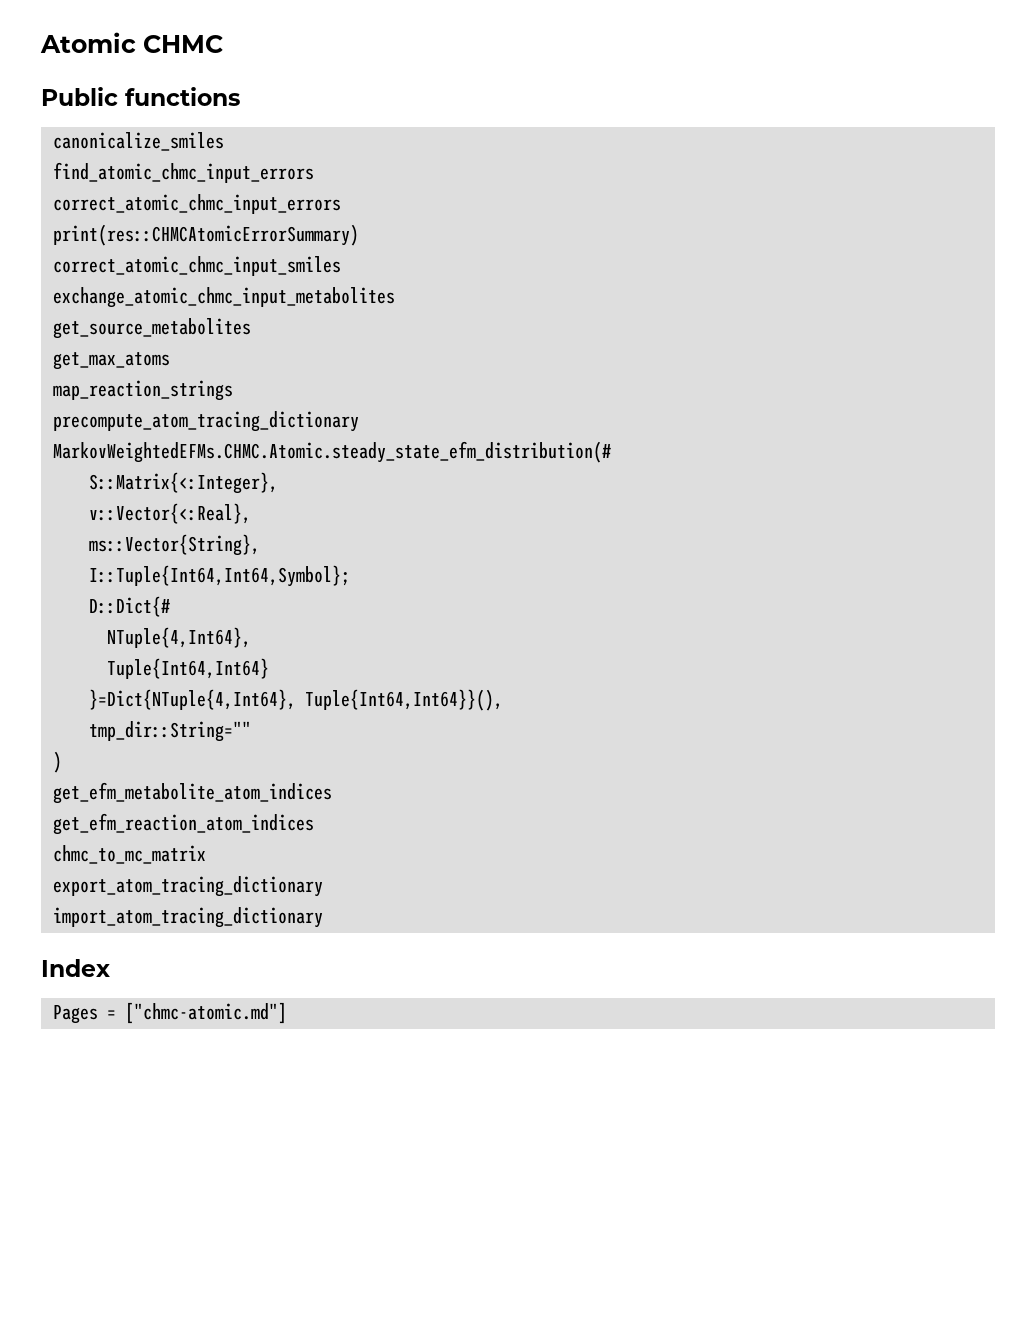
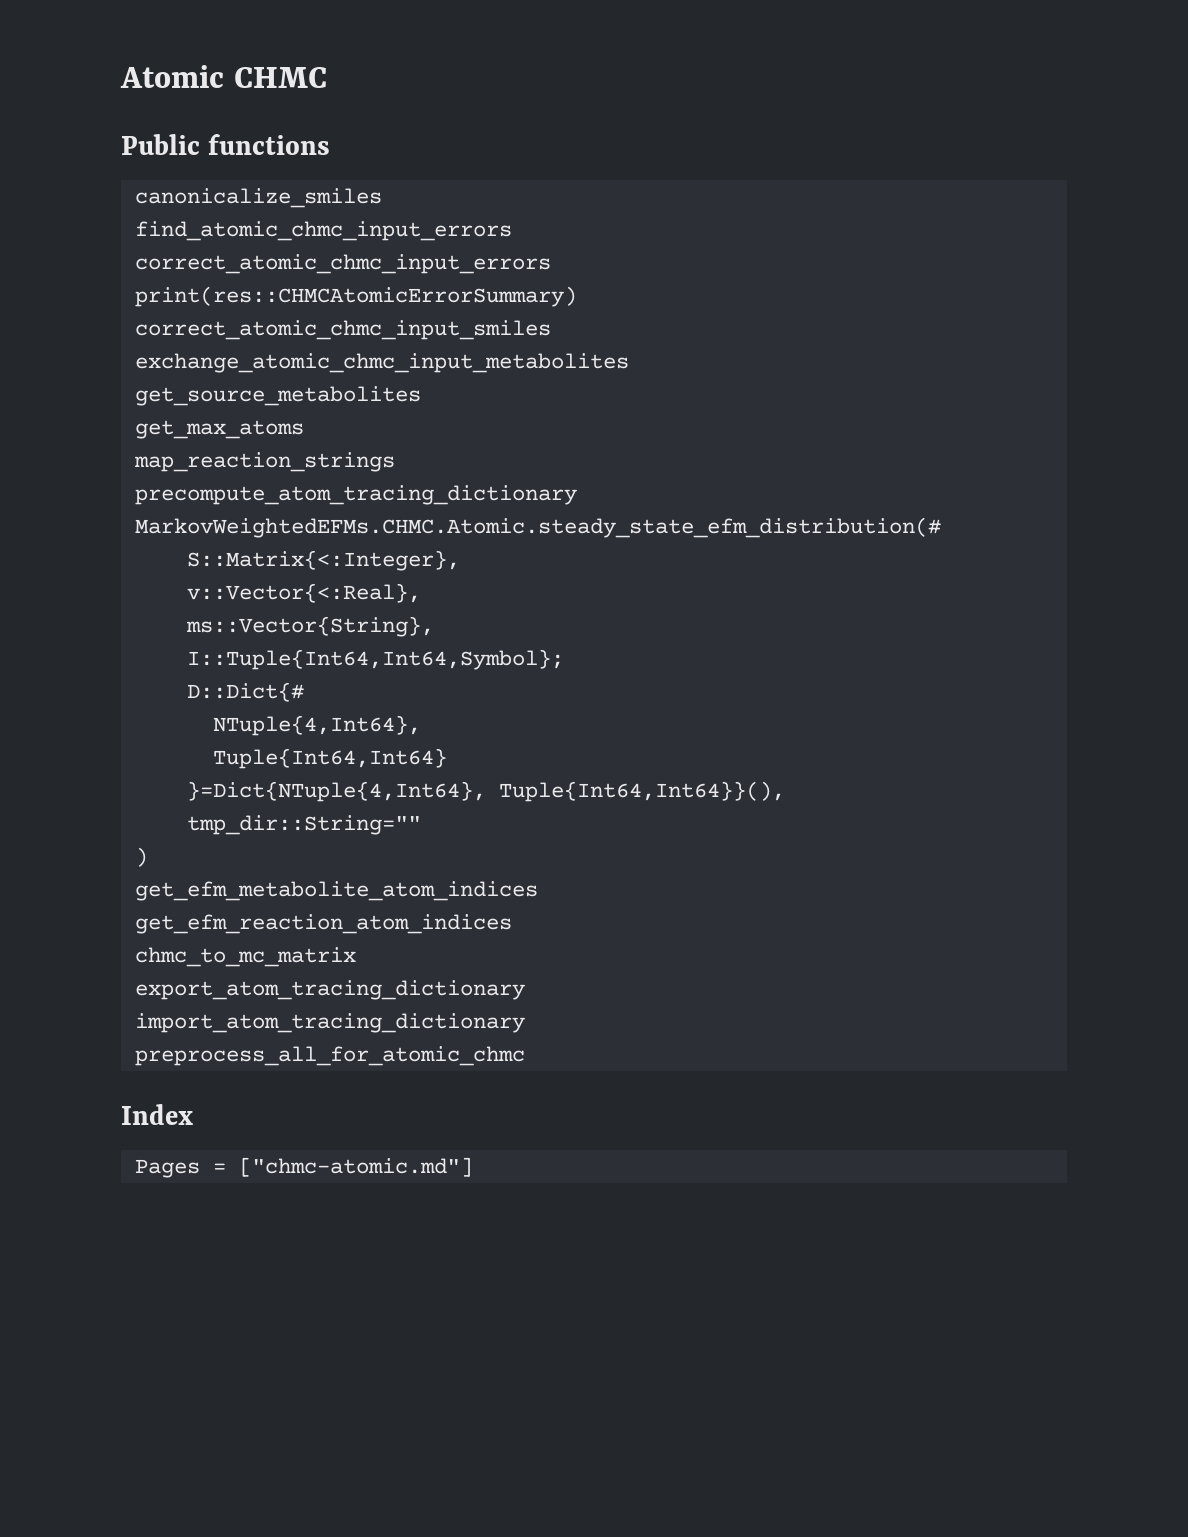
+ preprocess_all_for_atomic_chmc

